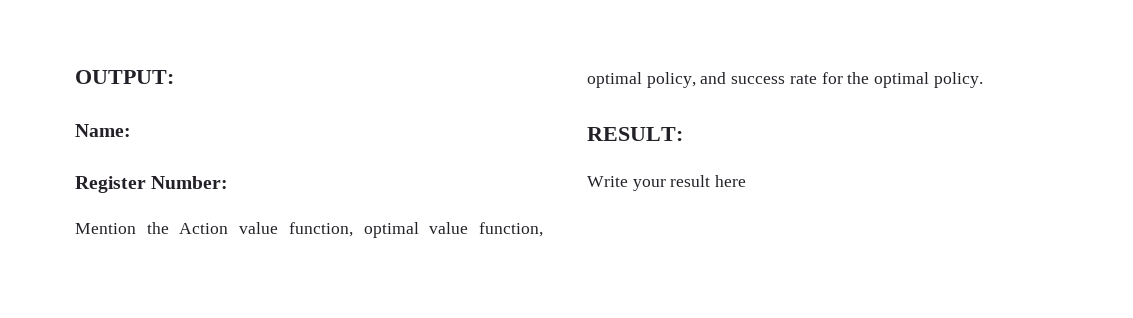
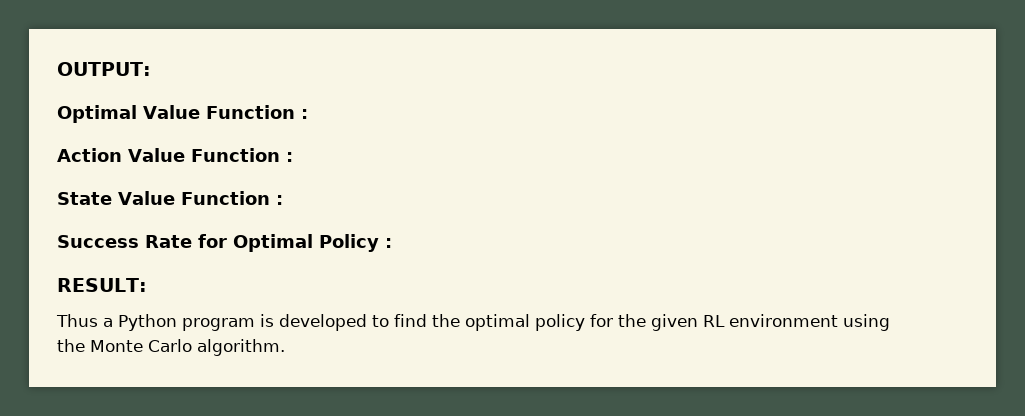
- Name:
- Register Number:
- Mention the Action value function, optimal value function, optimal policy, and success rate for the optimal policy.
+ Optimal Value Function :
+ Action Value Function :
+ State Value Function :
+ Success Rate for Optimal Policy :
  RESULT:
- Write your result here
+ Thus a Python program is developed to find the optimal policy for the given RL environment using the Monte Carlo algorithm.

